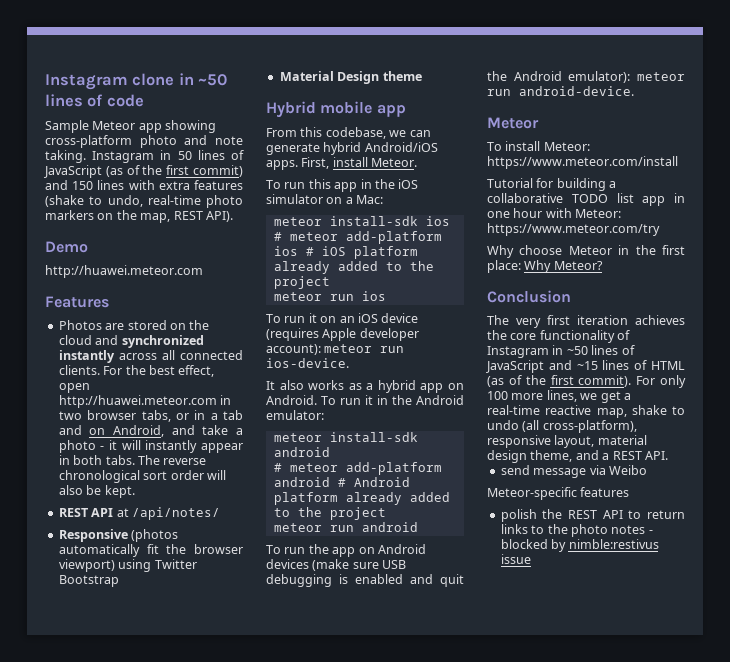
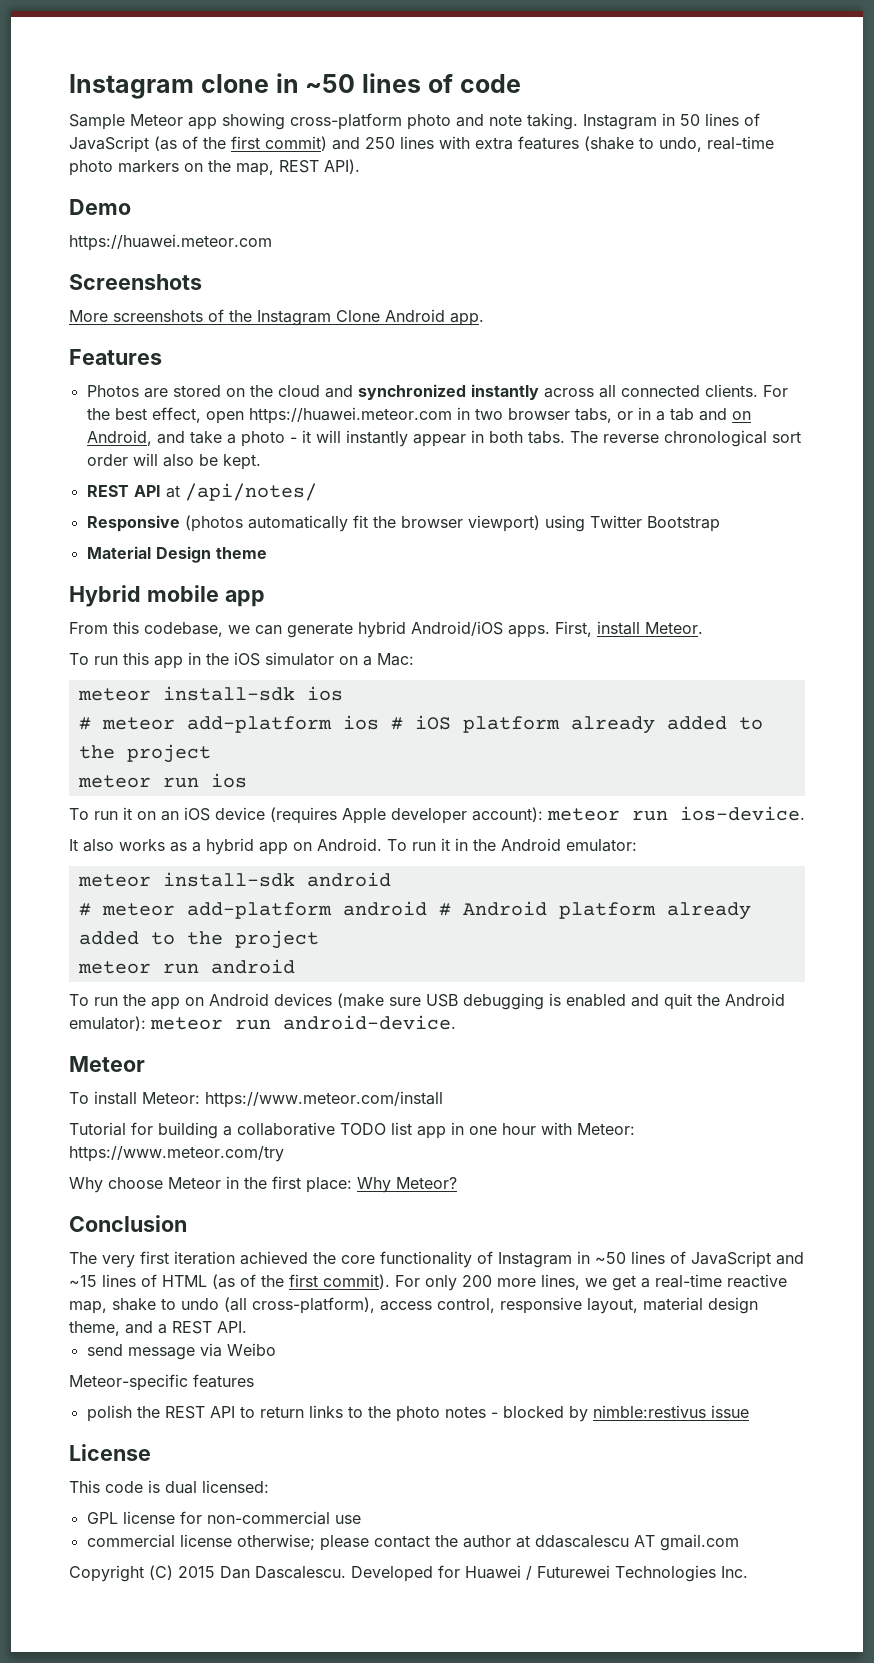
- Instagram in 50 lines of JavaScript (as of the first commit) and 150 lines with extra features (shake to undo, real-time photo markers on the map, REST API).
+ Instagram in 50 lines of JavaScript (as of the first commit) and 250 lines with extra features (shake to undo, real-time photo markers on the map, REST API).
  Demo
- http://huawei.meteor.com
+ https://huawei.meteor.com
+ Screenshots
+ More screenshots of the Instagram Clone Android app.
- For the best effect, open http://huawei.meteor.com in two browser tabs, or in a tab and on Android, and take a photo - it will instantly appear in both tabs.
+ For the best effect, open https://huawei.meteor.com in two browser tabs, or in a tab and on Android, and take a photo - it will instantly appear in both tabs.
- The very first iteration achieves the core functionality of Instagram in ~50 lines of JavaScript and ~15 lines of HTML (as of the first commit).
+ The very first iteration achieved the core functionality of Instagram in ~50 lines of JavaScript and ~15 lines of HTML (as of the first commit).
- For only 100 more lines, we get a real-time reactive map, shake to undo (all cross-platform), responsive layout, material design theme, and a REST API.
+ For only 200 more lines, we get a real-time reactive map, shake to undo (all cross-platform), access control, responsive layout, material design theme, and a REST API.
+ License
+ This code is dual licensed:
+ GPL license for non-commercial use
+ commercial license otherwise; please contact the author at ddascalescu AT gmail.com
+ Copyright (C) 2015 Dan Dascalescu. Developed for Huawei / Futurewei Technologies Inc.

